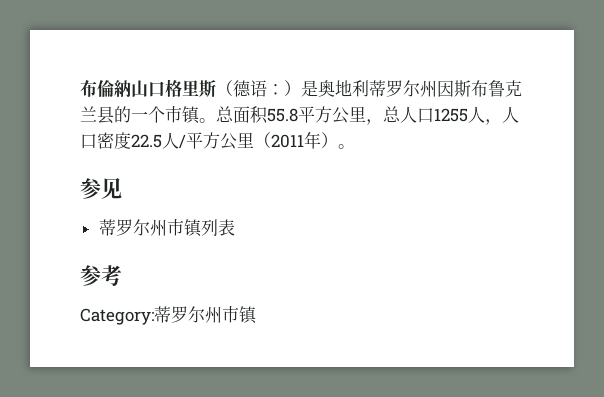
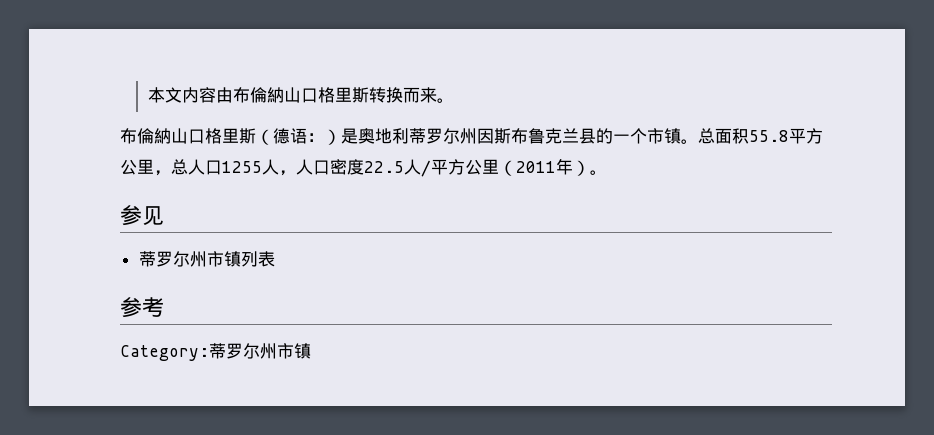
+ 本文内容由布倫納山口格里斯转换而来。

